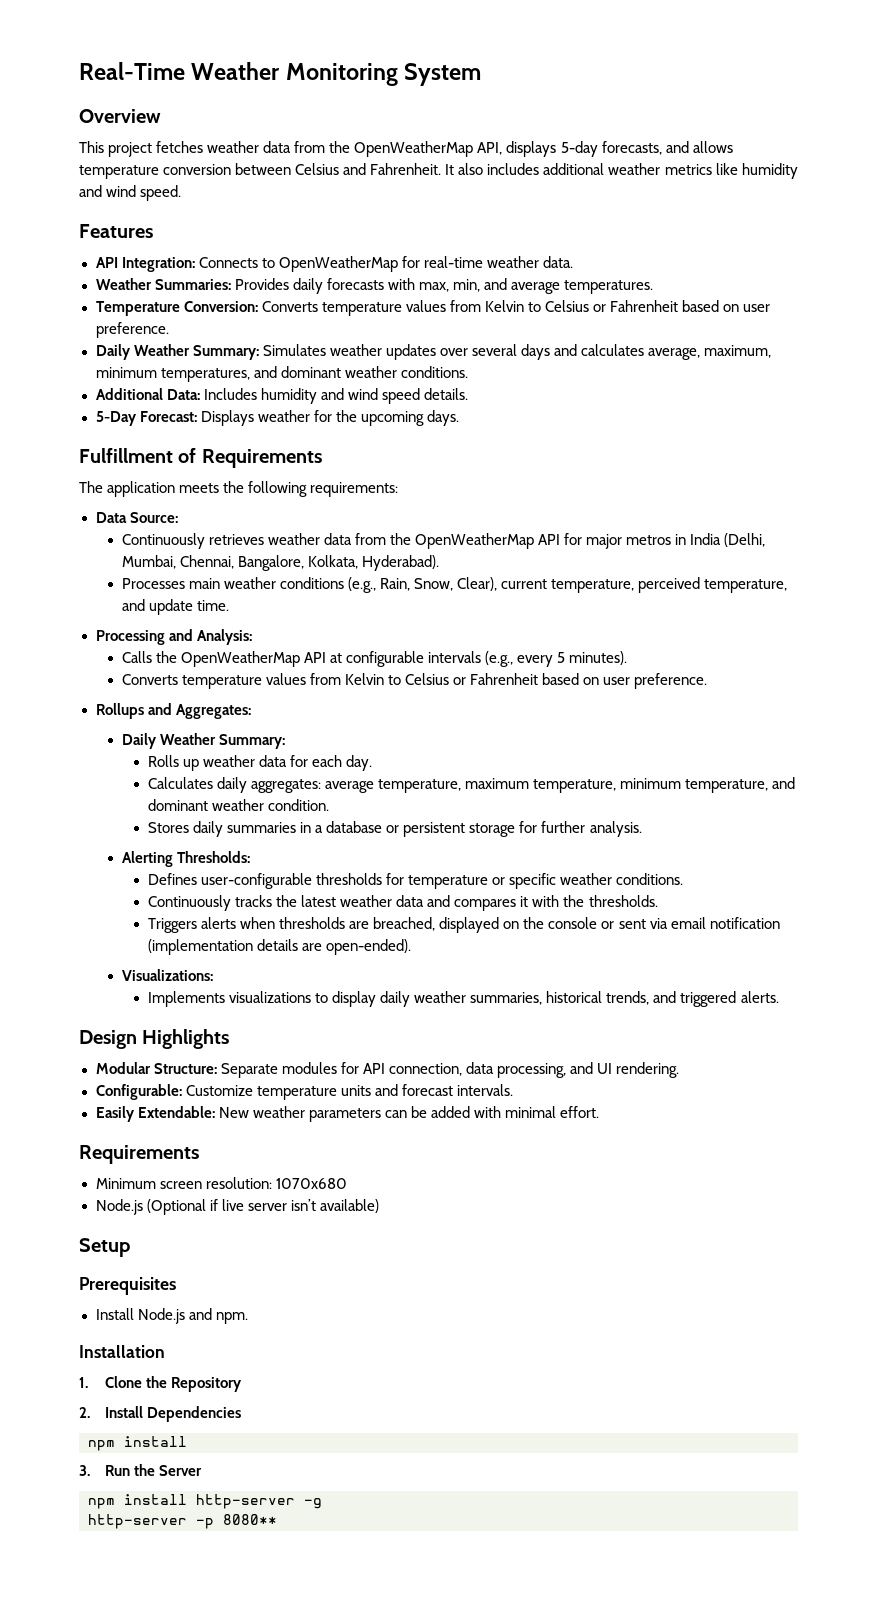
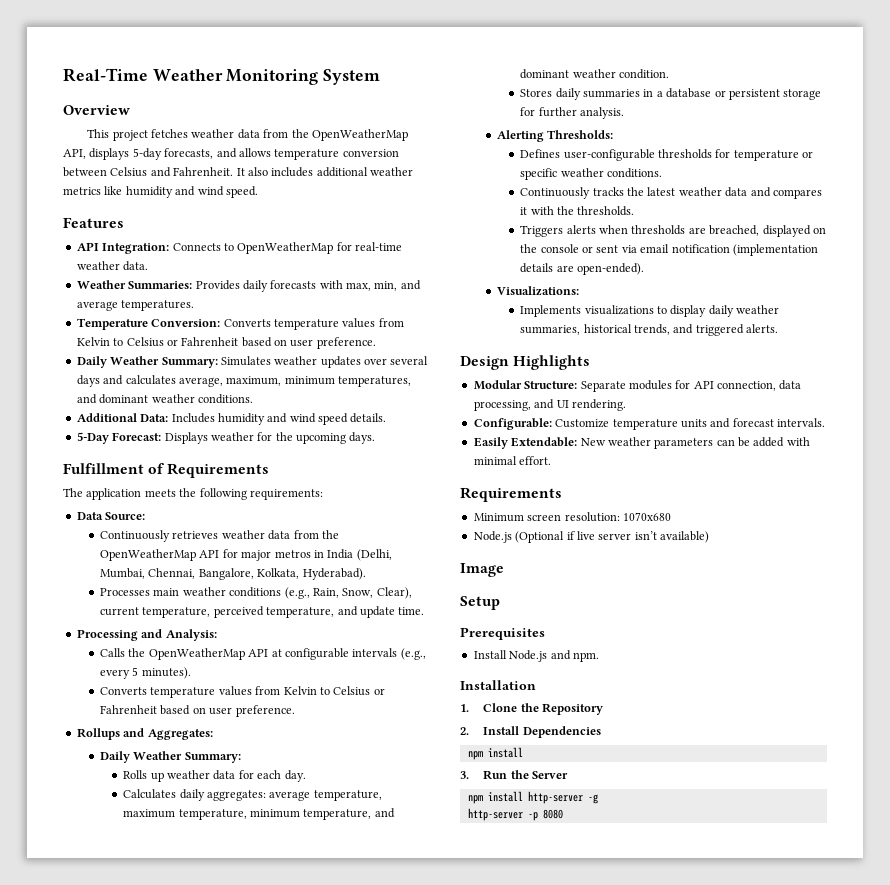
+ Image
- http-server -p 8080**
+ http-server -p 8080

